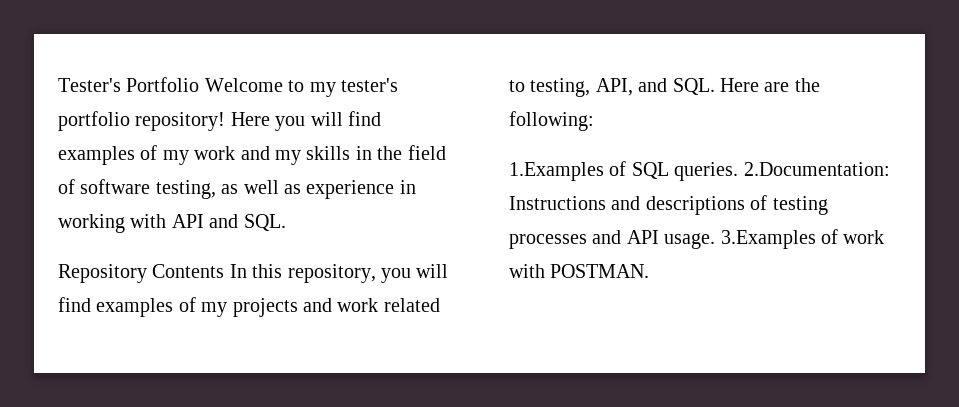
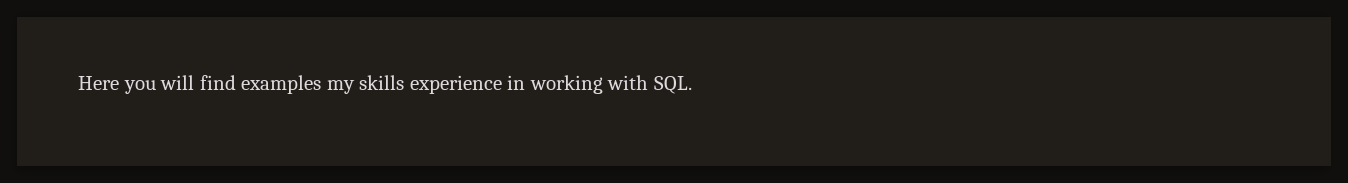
- Tester's Portfolio Welcome to my tester's portfolio repository! Here you will find examples of my work and my skills in the field of software testing, as well as experience in working with API and SQL.
- Repository Contents In this repository, you will find examples of my projects and work related to testing, API, and SQL. Here are the following:
- 1.Examples of SQL queries. 2.Documentation: Instructions and descriptions of testing processes and API usage. 3.Examples of work with POSTMAN.
+ Here you will find examples my skills experience in working with SQL.

